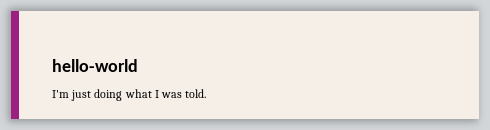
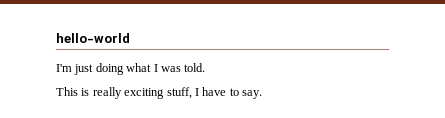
+ This is really exciting stuff, I have to say.

